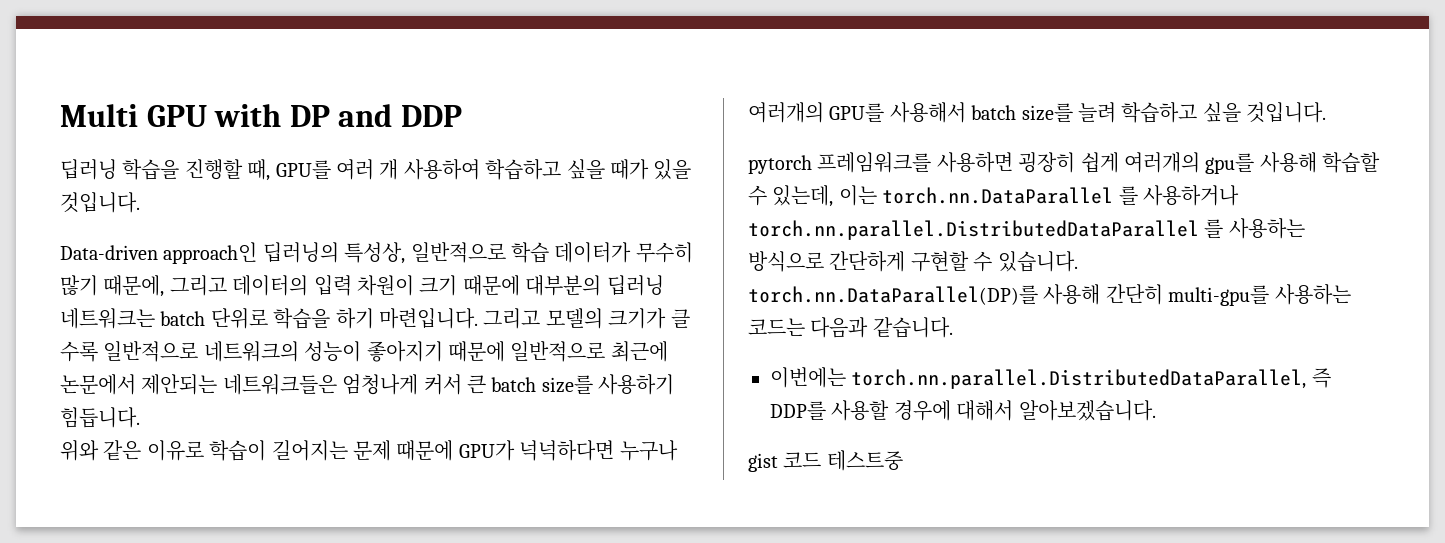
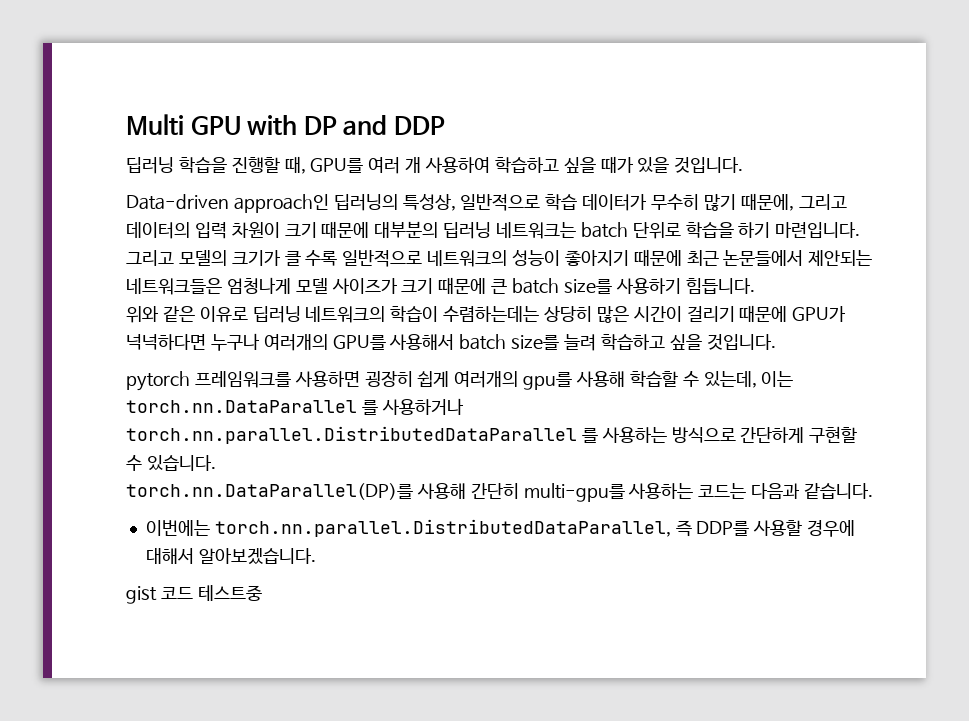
- 그리고 모델의 크기가 클 수록 일반적으로 네트워크의 성능이 좋아지기 때문에 일반적으로 최근에 논문에서 제안되는 네트워크들은 엄청나게 커서 큰 batch size를 사용하기 힘듭니다.
+ 그리고 모델의 크기가 클 수록 일반적으로 네트워크의 성능이 좋아지기 때문에 최근 논문들에서 제안되는 네트워크들은 엄청나게 모델 사이즈가 크기 때문에 큰 batch size를 사용하기 힘듭니다.
- 위와 같은 이유로 학습이 길어지는 문제 때문에 GPU가 넉넉하다면 누구나 여러개의 GPU를 사용해서 batch size를 늘려 학습하고 싶을 것입니다.
+ 위와 같은 이유로 딥러닝 네트워크의 학습이 수렴하는데는 상당히 많은 시간이 걸리기 때문에 GPU가 넉넉하다면 누구나 여러개의 GPU를 사용해서 batch size를 늘려 학습하고 싶을 것입니다.

